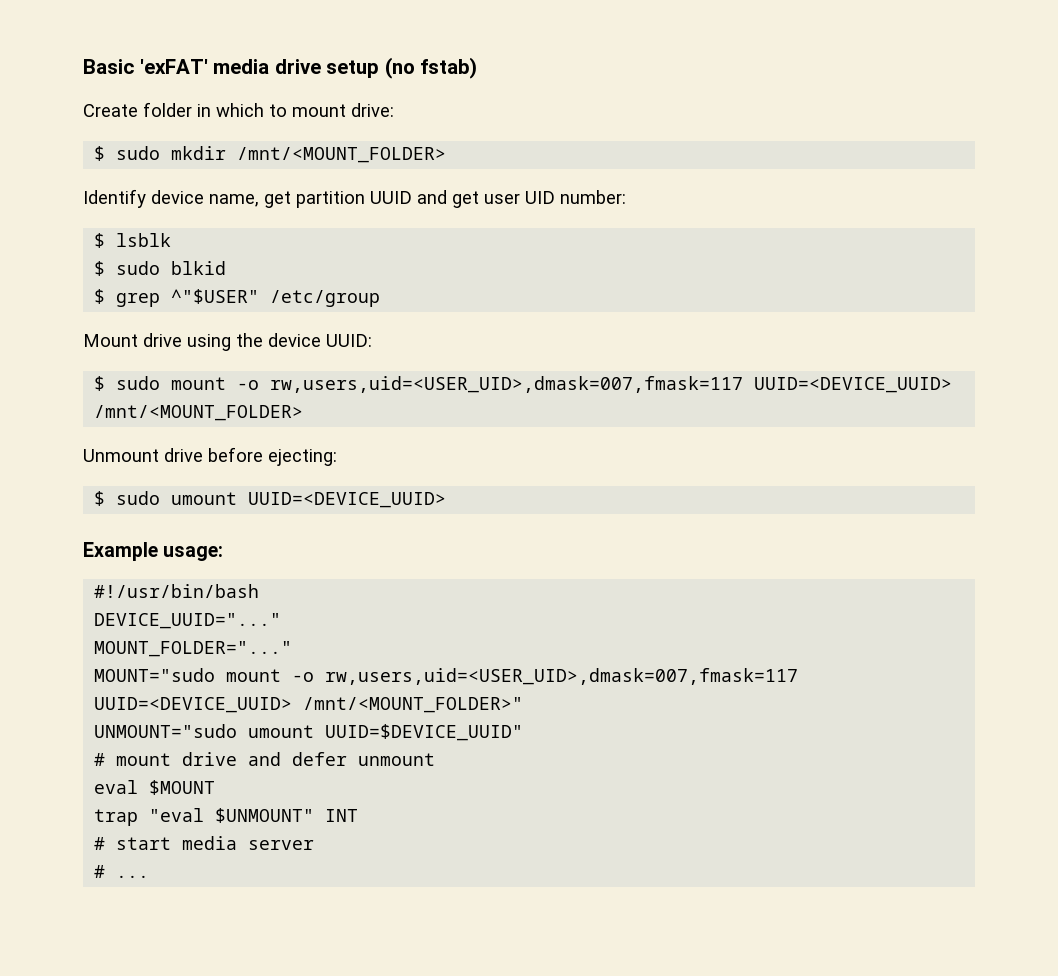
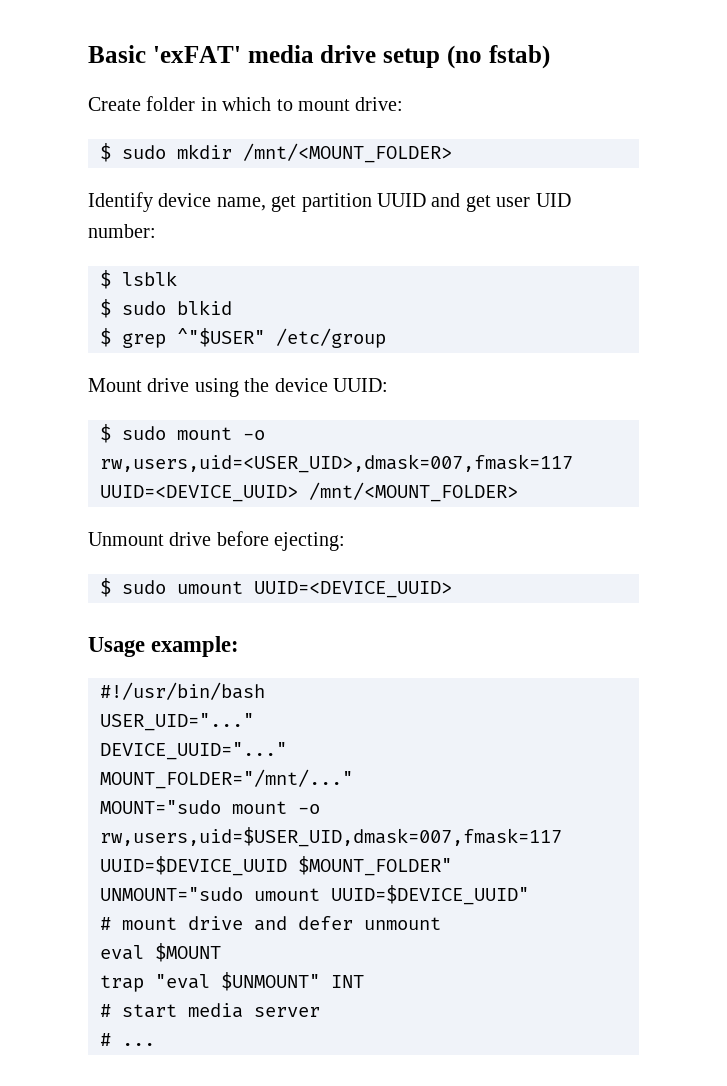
- Example usage:
+ Usage example:
+ USER_UID="..."
- MOUNT_FOLDER="..."
+ MOUNT_FOLDER="/mnt/..."
- MOUNT="sudo mount -o rw,users,uid=<USER_UID>,dmask=007,fmask=117 UUID=<DEVICE_UUID> /mnt/<MOUNT_FOLDER>"
+ MOUNT="sudo mount -o rw,users,uid=$USER_UID,dmask=007,fmask=117 UUID=$DEVICE_UUID $MOUNT_FOLDER"

